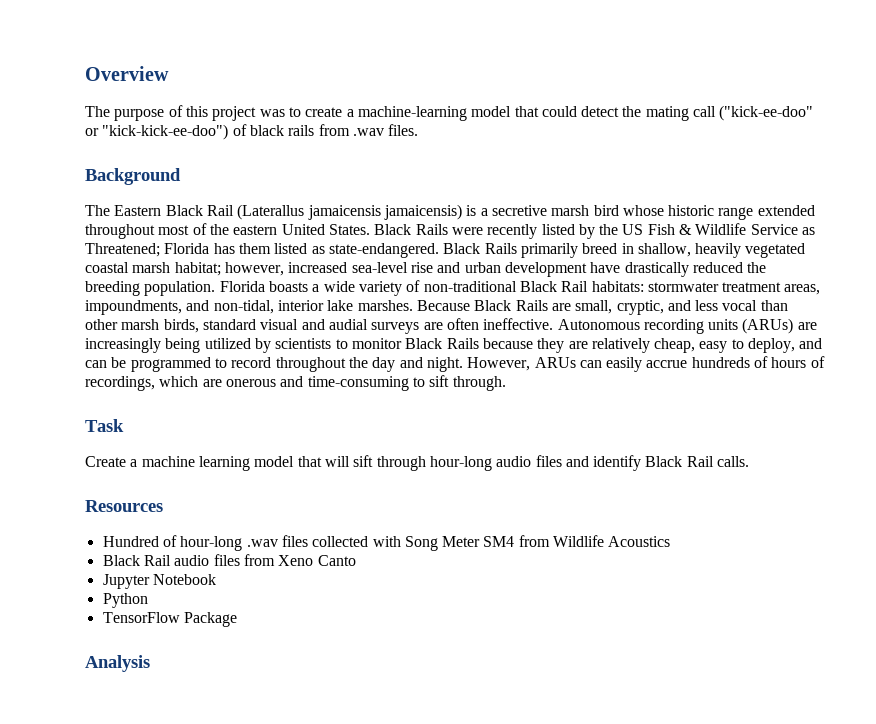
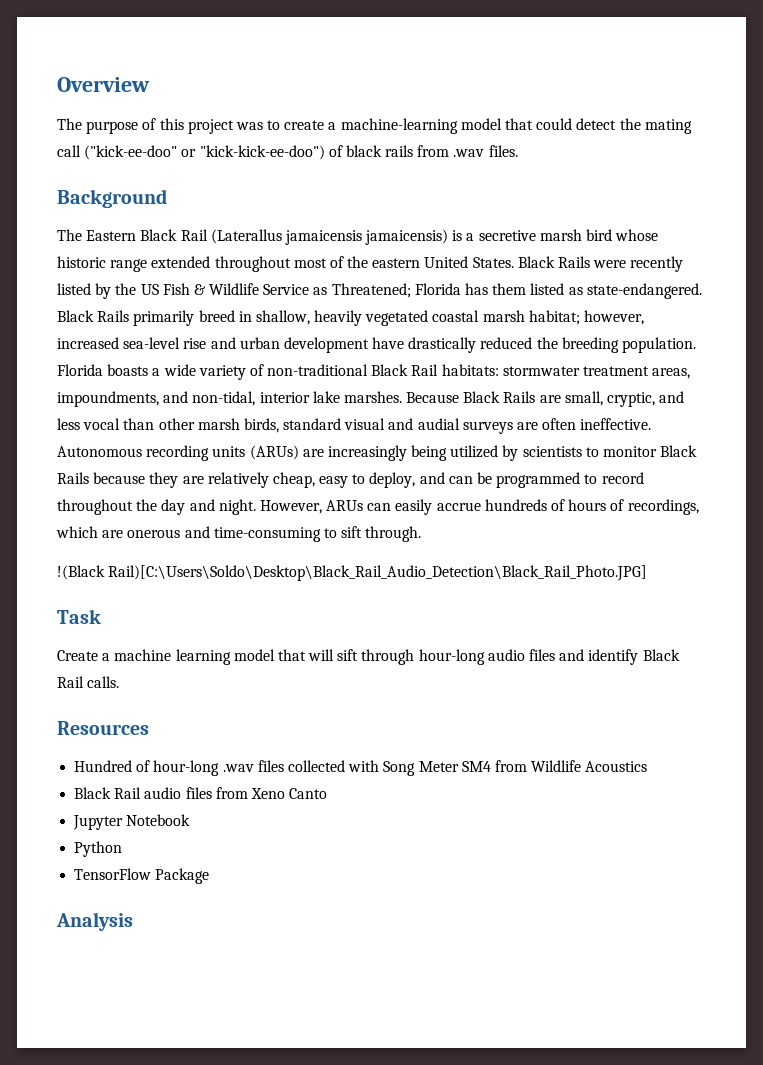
+ !(Black Rail)[C:\Users\Soldo\Desktop\Black_Rail_Audio_Detection\Black_Rail_Photo.JPG]

